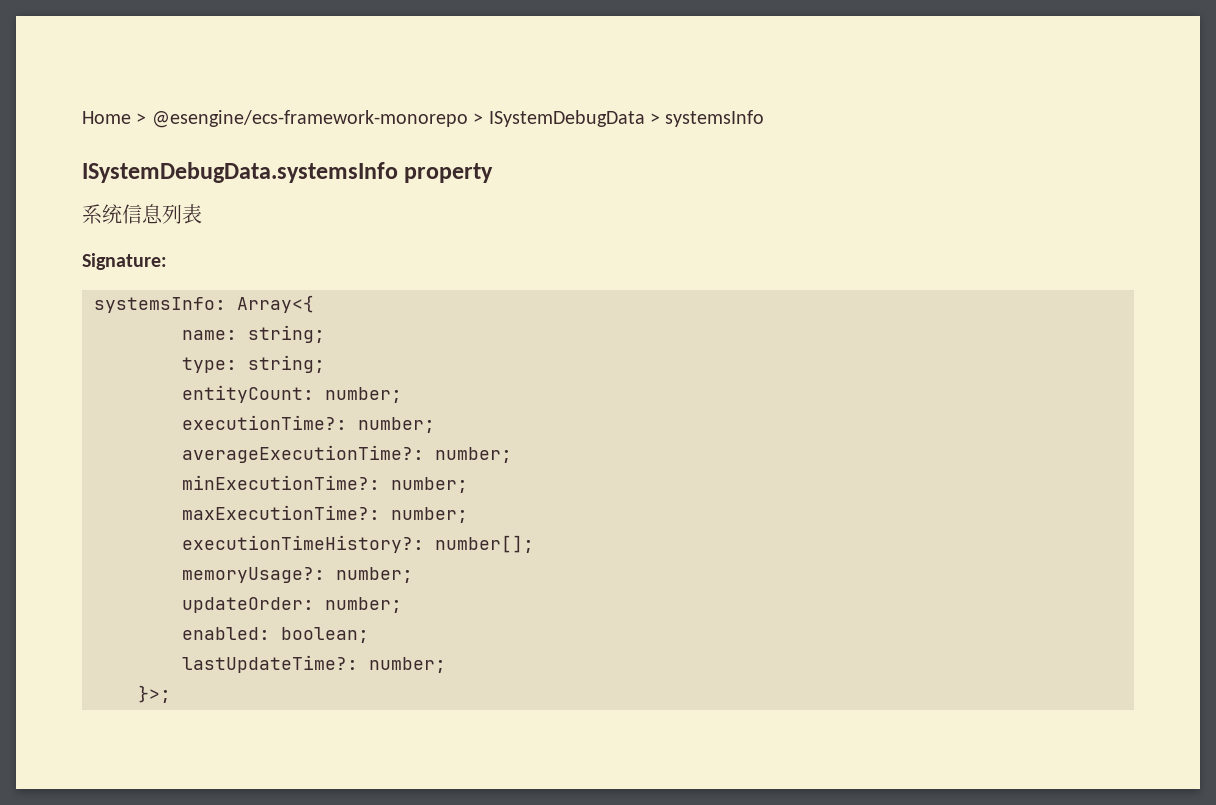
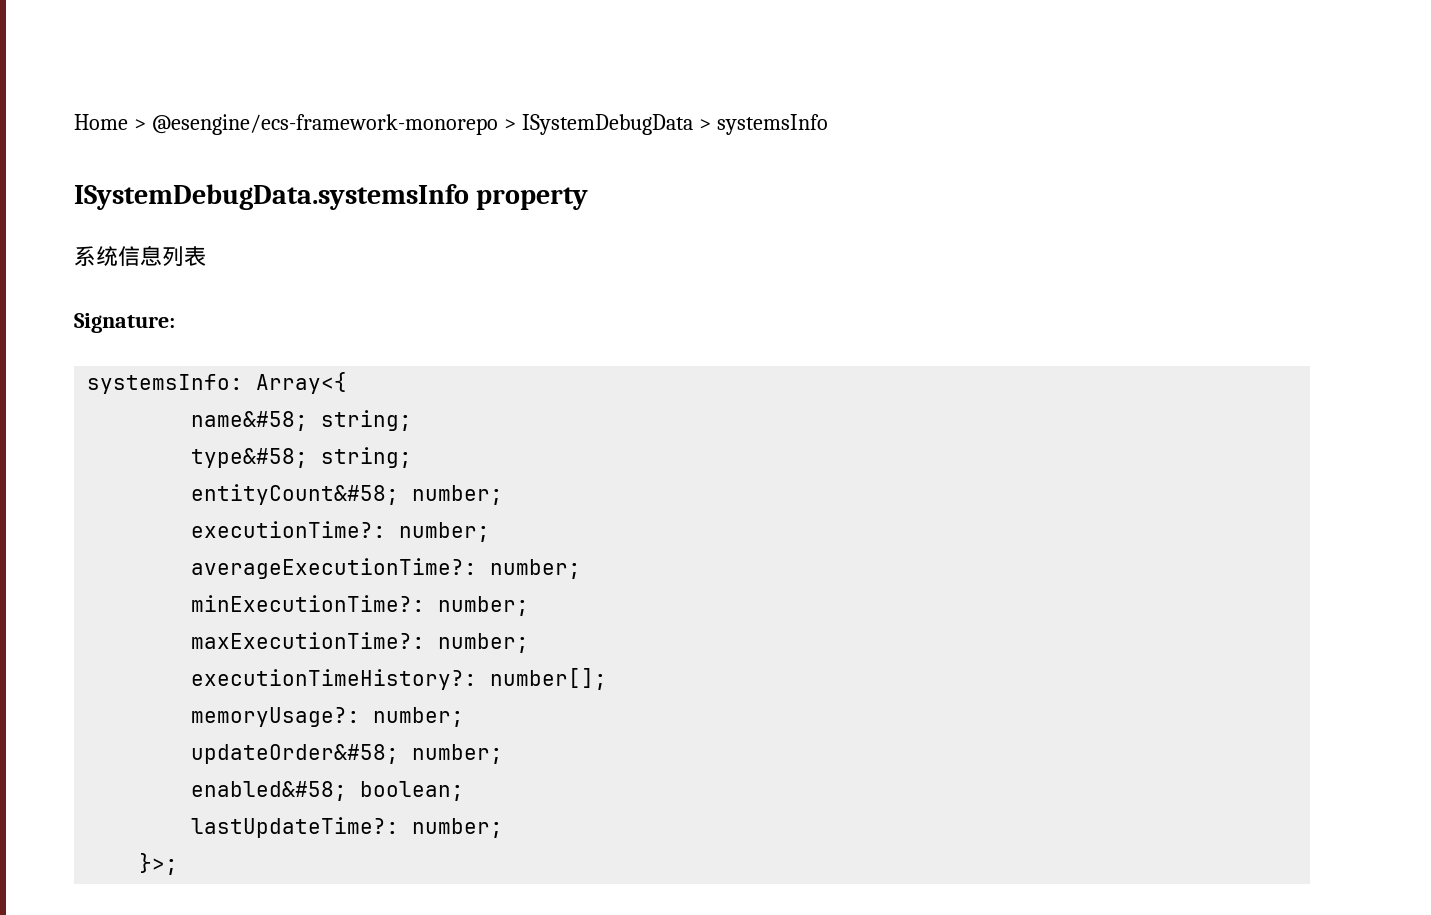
- name: string;
- type: string;
- entityCount: number;
+ name&#58; string;
+ type&#58; string;
+ entityCount&#58; number;
- updateOrder: number;
- enabled: boolean;
+ updateOrder&#58; number;
+ enabled&#58; boolean;

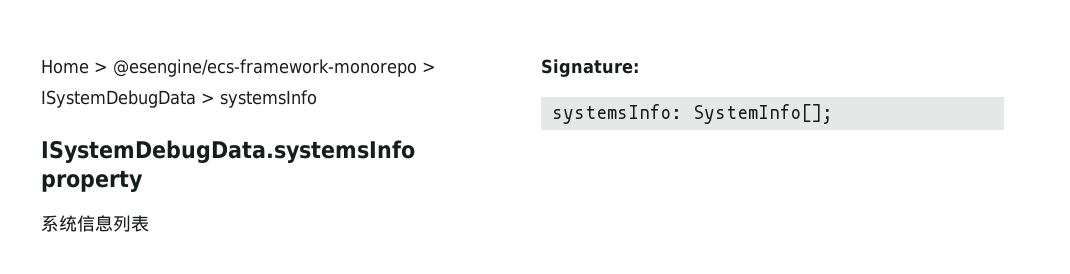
- systemsInfo: Array<{
- name&#58; string;
- type&#58; string;
- entityCount&#58; number;
- executionTime?: number;
- averageExecutionTime?: number;
- minExecutionTime?: number;
- maxExecutionTime?: number;
- executionTimeHistory?: number[];
- memoryUsage?: number;
- updateOrder&#58; number;
- enabled&#58; boolean;
- lastUpdateTime?: number;
- }>;
+ systemsInfo: SystemInfo[];

